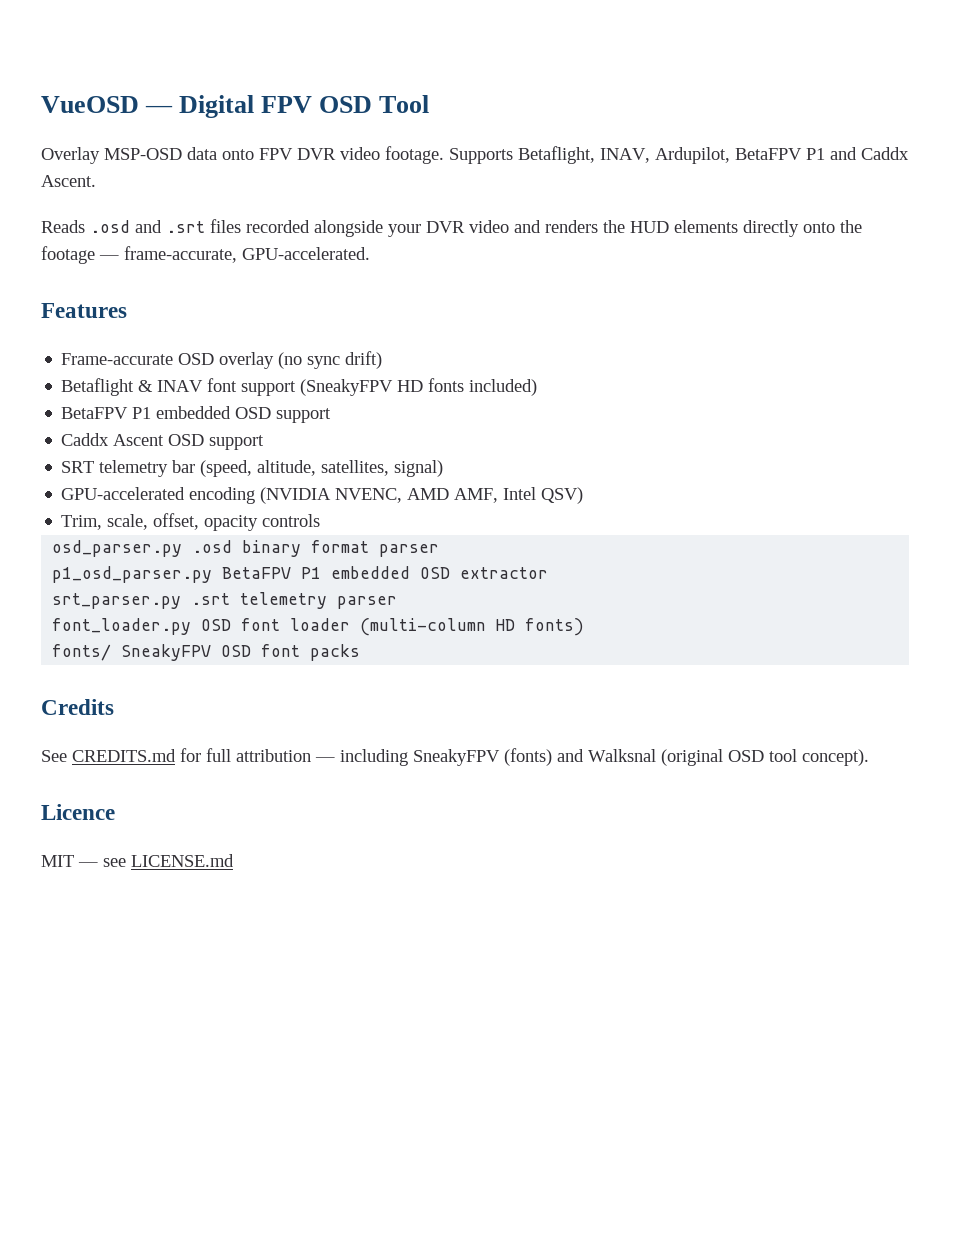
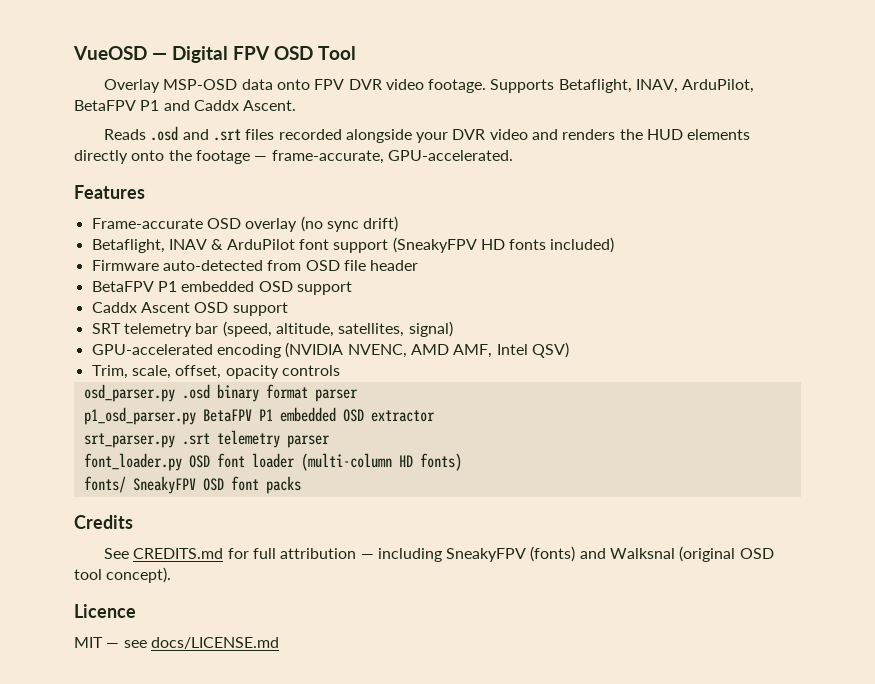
- Supports Betaflight, INAV, Ardupilot, BetaFPV P1 and Caddx Ascent.
+ Supports Betaflight, INAV, ArduPilot, BetaFPV P1 and Caddx Ascent.
- Betaflight & INAV font support (SneakyFPV HD fonts included)
+ Betaflight, INAV & ArduPilot font support (SneakyFPV HD fonts included)
+ Firmware auto-detected from OSD file header
- MIT — see LICENSE.md
+ MIT — see docs/LICENSE.md

